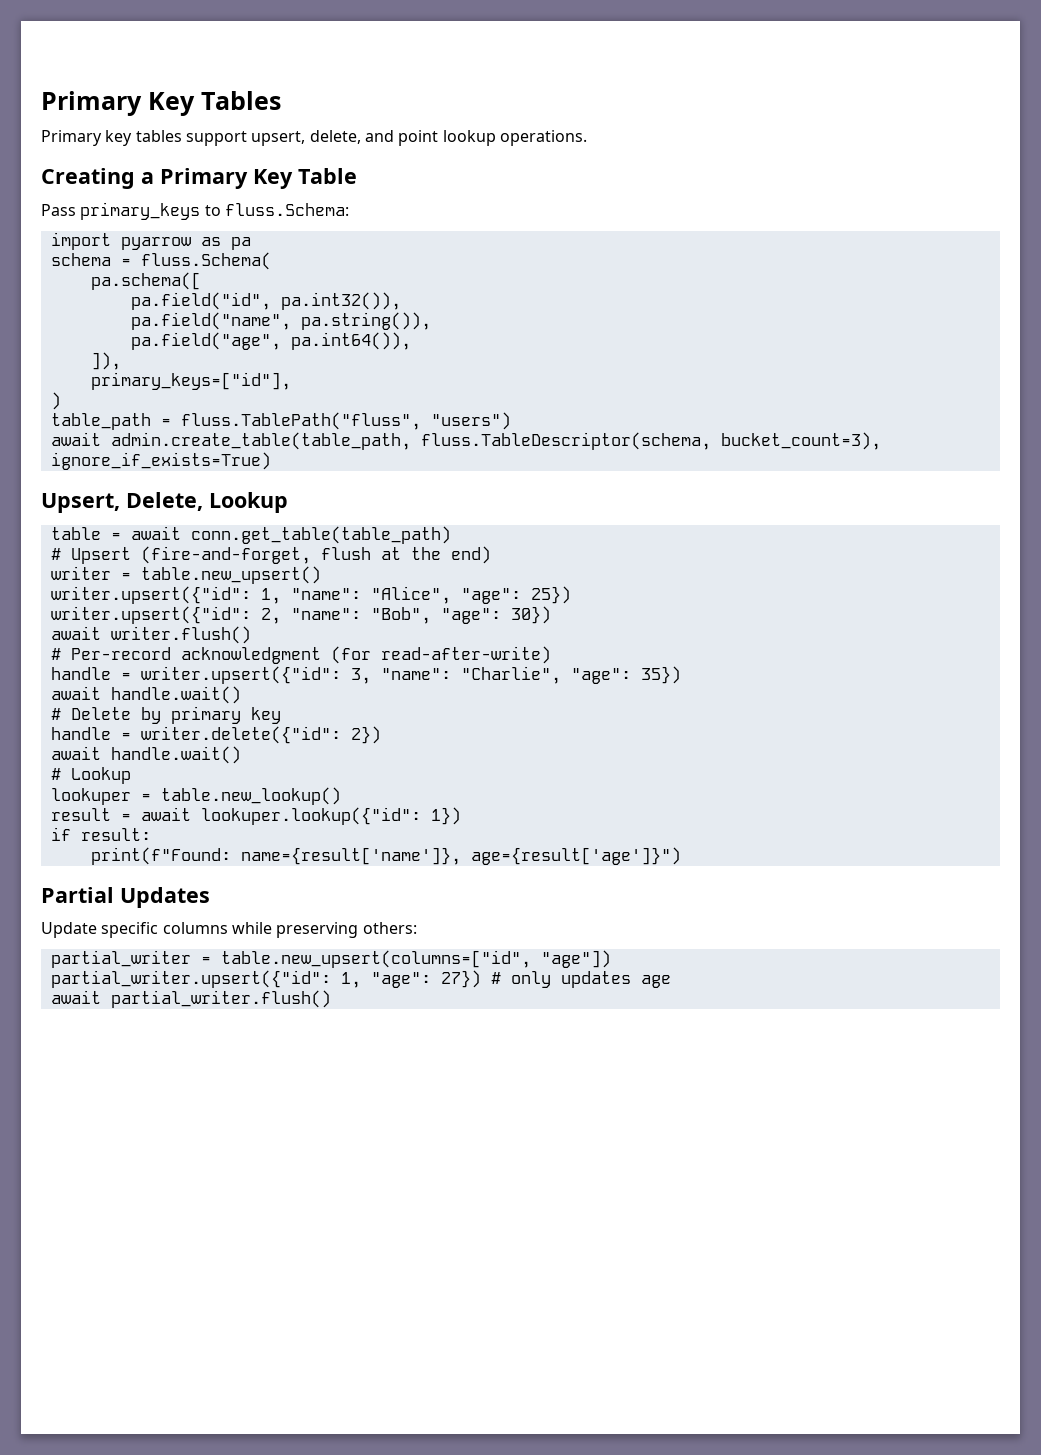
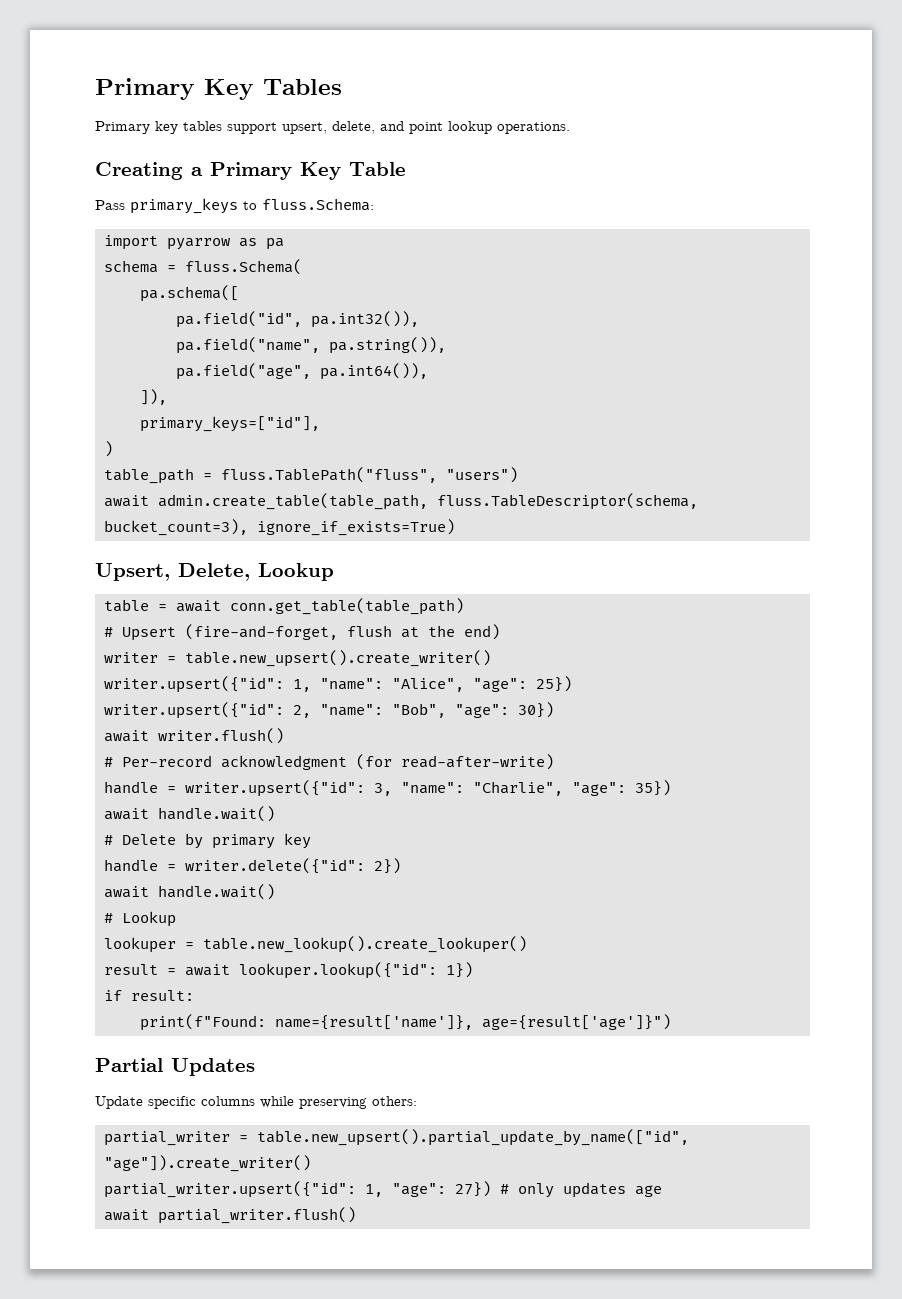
- writer = table.new_upsert()
+ writer = table.new_upsert().create_writer()
- lookuper = table.new_lookup()
+ lookuper = table.new_lookup().create_lookuper()
- partial_writer = table.new_upsert(columns=["id", "age"])
+ partial_writer = table.new_upsert().partial_update_by_name(["id", "age"]).create_writer()

